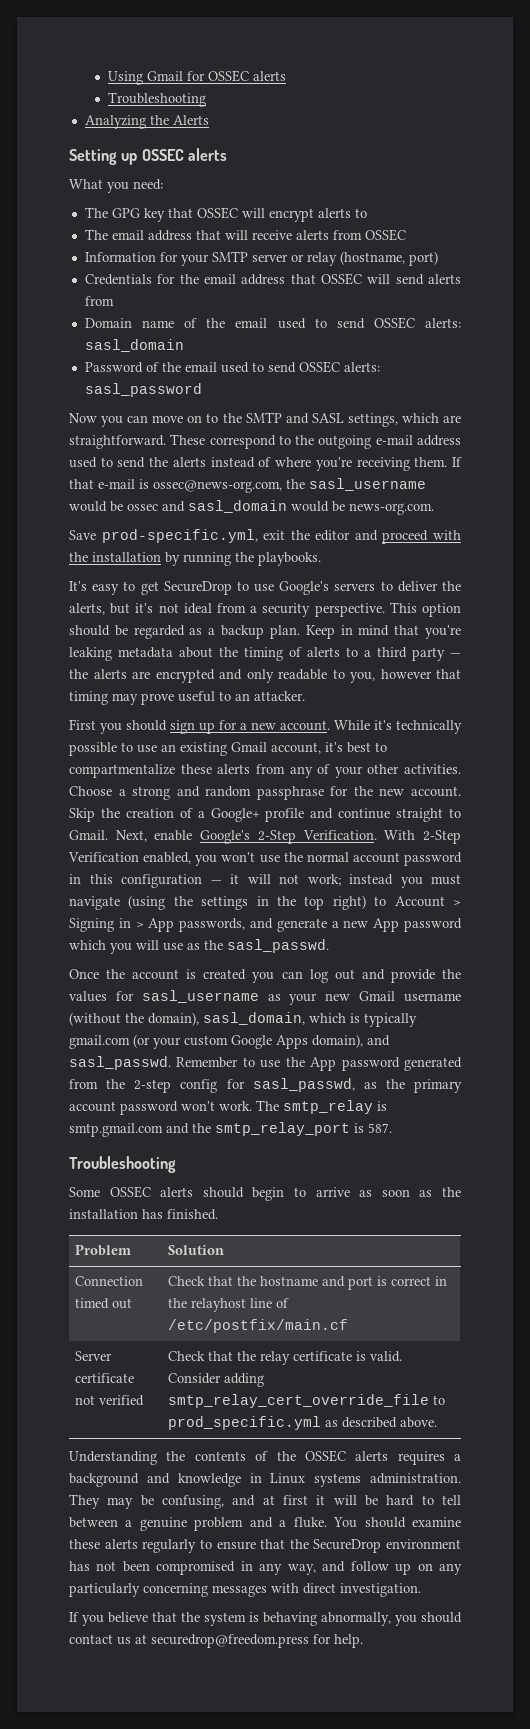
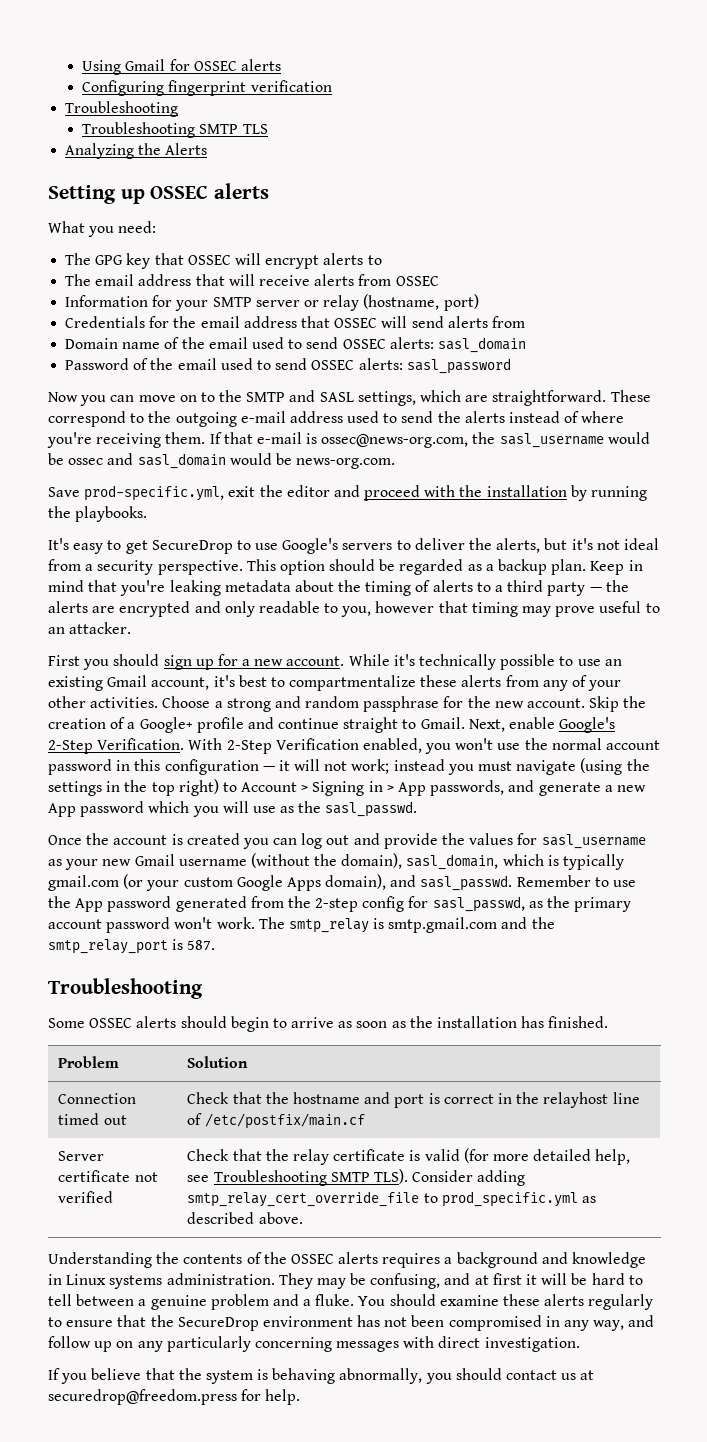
  Using Gmail for OSSEC alerts
+ Configuring fingerprint verification
  Troubleshooting
+ Troubleshooting SMTP TLS
- Server certificate not verified | Check that the relay certificate is valid. Consider adding smtp_relay_cert_override_file to prod_specific.yml as described above.
+ Server certificate not verified | Check that the relay certificate is valid (for more detailed help, see Troubleshooting SMTP TLS). Consider adding smtp_relay_cert_override_file to prod_specific.yml as described above.

